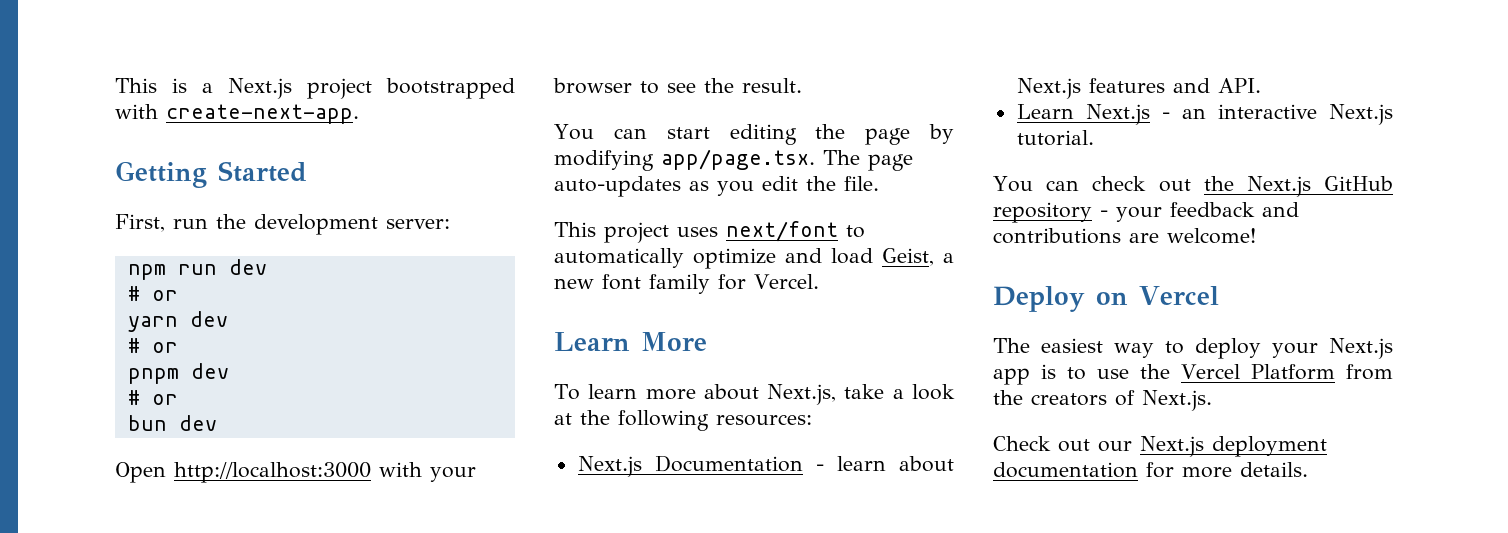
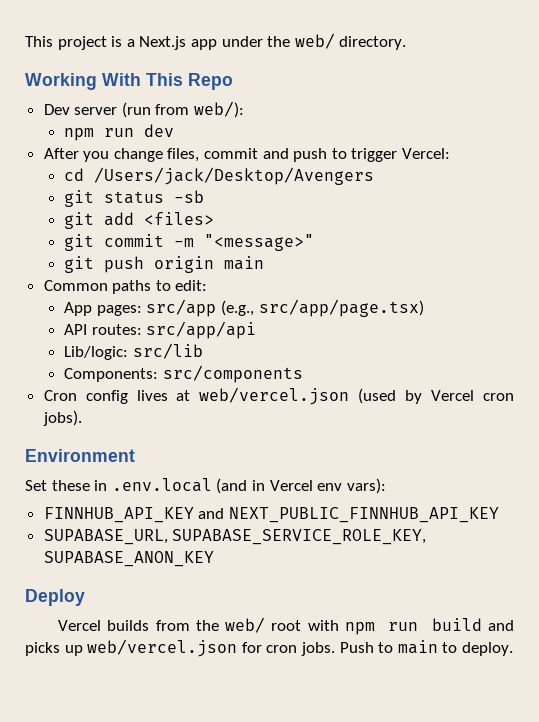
- This is a Next.js project bootstrapped with create-next-app.
- Getting Started
- First, run the development server:
+ This project is a Next.js app under the web/ directory.
+ Working With This Repo
+ Dev server (run from web/):
  npm run dev
- # or
- yarn dev
- # or
- pnpm dev
- # or
- bun dev
- Open http://localhost:3000 with your browser to see the result.
- You can start editing the page by modifying app/page.tsx. The page auto-updates as you edit the file.
- This project uses next/font to automatically optimize and load Geist, a new font family for Vercel.
- Learn More
- To learn more about Next.js, take a look at the following resources:
- Next.js Documentation - learn about Next.js features and API.
- Learn Next.js - an interactive Next.js tutorial.
- You can check out the Next.js GitHub repository - your feedback and contributions are welcome!
+ After you change files, commit and push to trigger Vercel:
+ cd /Users/jack/Desktop/Avengers
+ git status -sb
+ git add <files>
+ git commit -m "<message>"
+ git push origin main
+ Common paths to edit:
+ App pages: src/app (e.g., src/app/page.tsx)
+ API routes: src/app/api
+ Lib/logic: src/lib
+ Components: src/components
+ Cron config lives at web/vercel.json (used by Vercel cron jobs).
+ Environment
+ Set these in .env.local (and in Vercel env vars):
+ FINNHUB_API_KEY and NEXT_PUBLIC_FINNHUB_API_KEY
+ SUPABASE_URL, SUPABASE_SERVICE_ROLE_KEY, SUPABASE_ANON_KEY
- Deploy on Vercel
- The easiest way to deploy your Next.js app is to use the Vercel Platform from the creators of Next.js.
- Check out our Next.js deployment documentation for more details.
+ Deploy
+ Vercel builds from the web/ root with npm run build and picks up web/vercel.json for cron jobs. Push to main to deploy.

